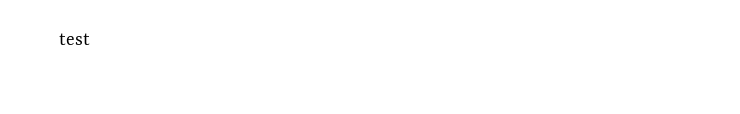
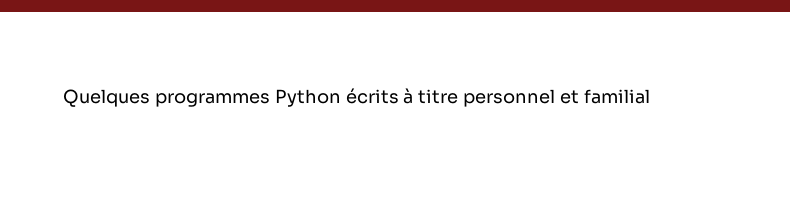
- test
+ Quelques programmes Python écrits à titre personnel et familial

